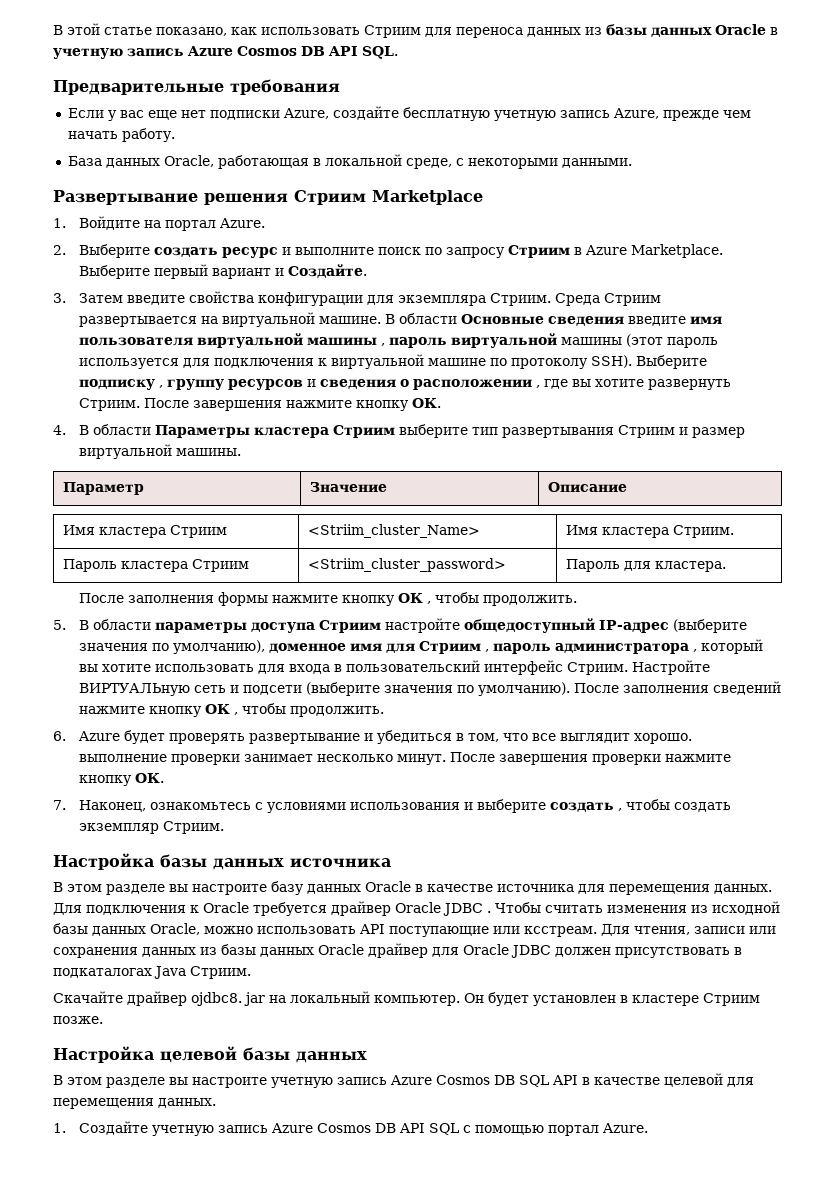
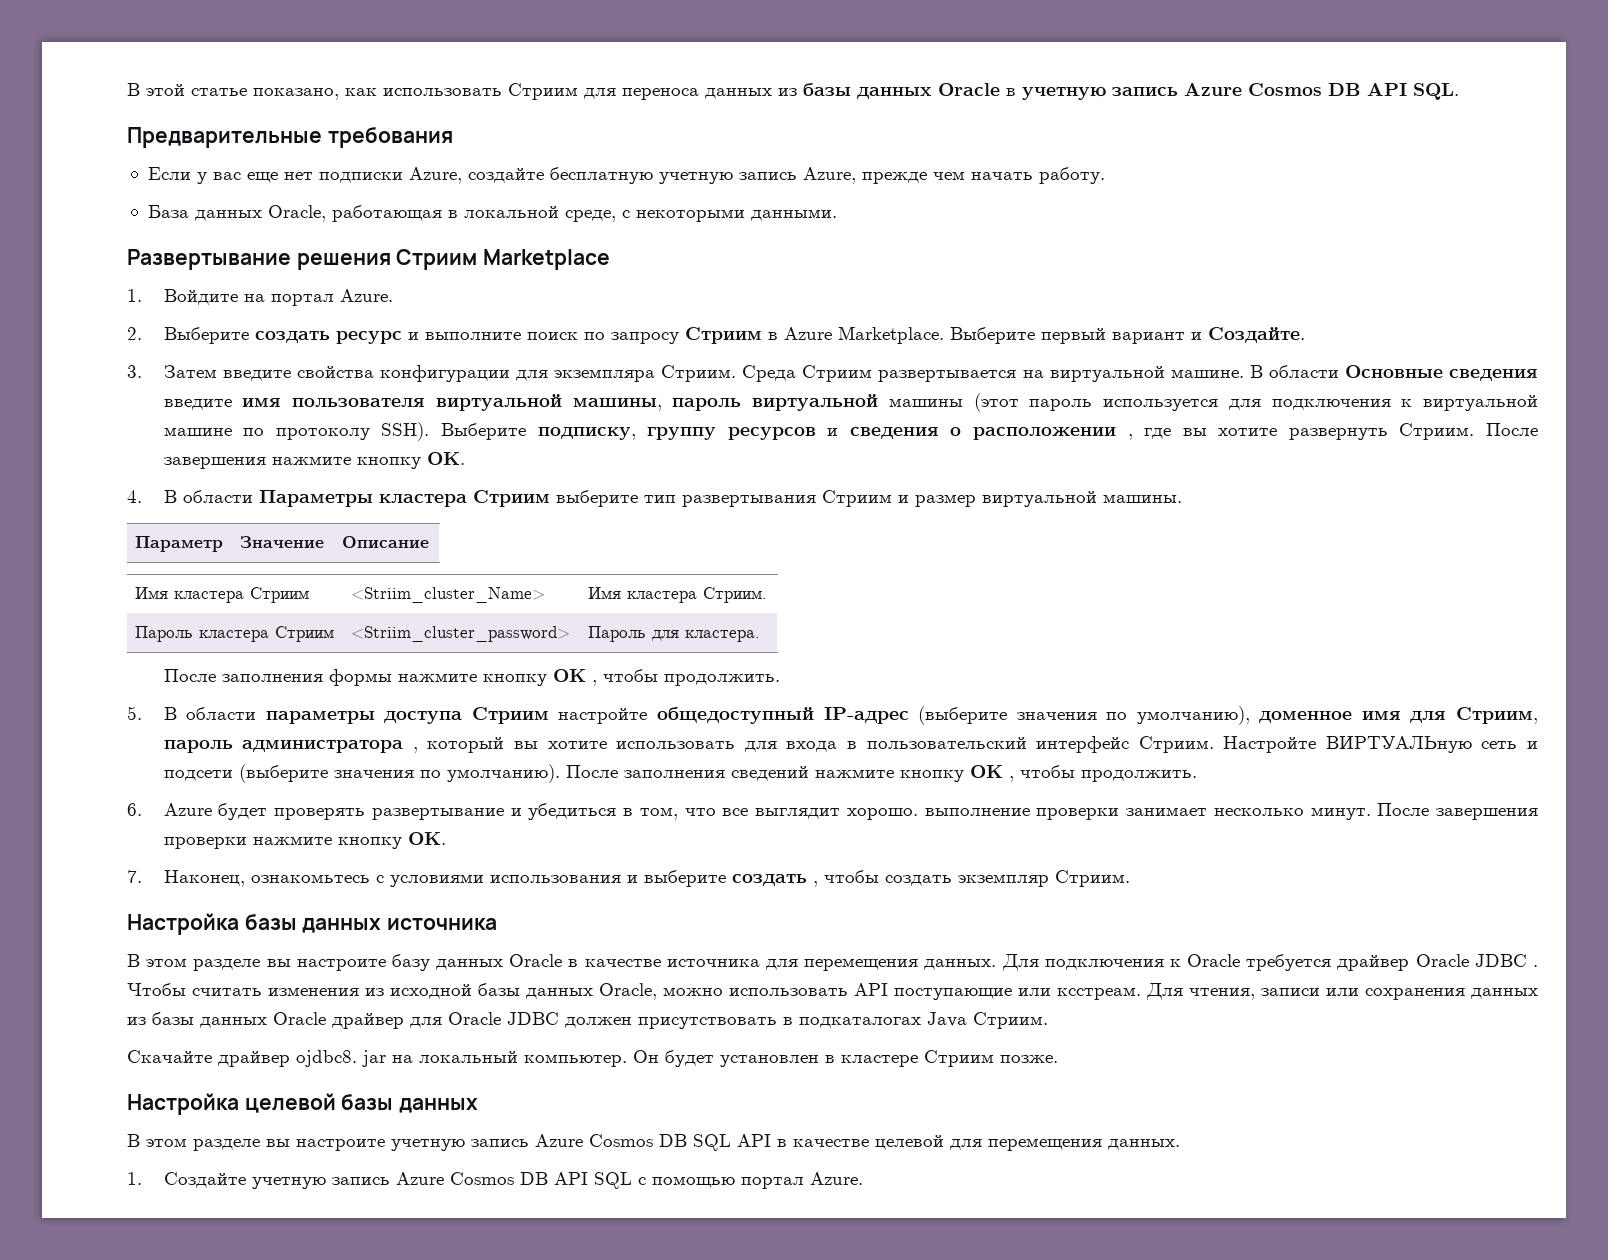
- В области Основные сведения введите имя пользователя виртуальной машины , пароль виртуальной машины (этот пароль используется для подключения к виртуальной машине по протоколу SSH).
+ В области Основные сведения введите имя пользователя виртуальной машины, пароль виртуальной машины (этот пароль используется для подключения к виртуальной машине по протоколу SSH).
- Выберите подписку , группу ресурсов и сведения о расположении , где вы хотите развернуть Стриим.
+ Выберите подписку, группу ресурсов и сведения о расположении , где вы хотите развернуть Стриим.
- 5. В области параметры доступа Стриим настройте общедоступный IP-адрес (выберите значения по умолчанию), доменное имя для Стриим , пароль администратора , который вы хотите использовать для входа в пользовательский интерфейс Стриим.
+ 5. В области параметры доступа Стриим настройте общедоступный IP-адрес (выберите значения по умолчанию), доменное имя для Стриим, пароль администратора , который вы хотите использовать для входа в пользовательский интерфейс Стриим.

